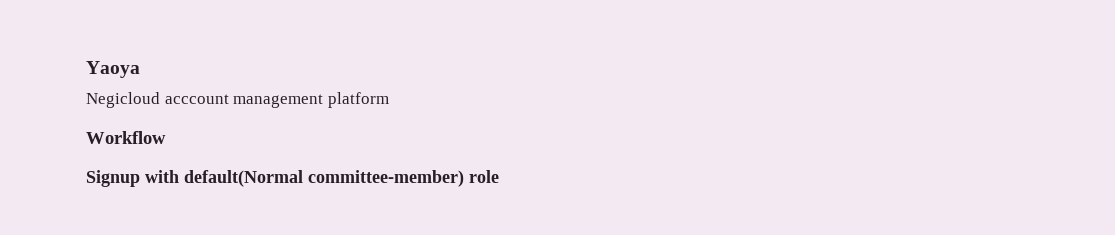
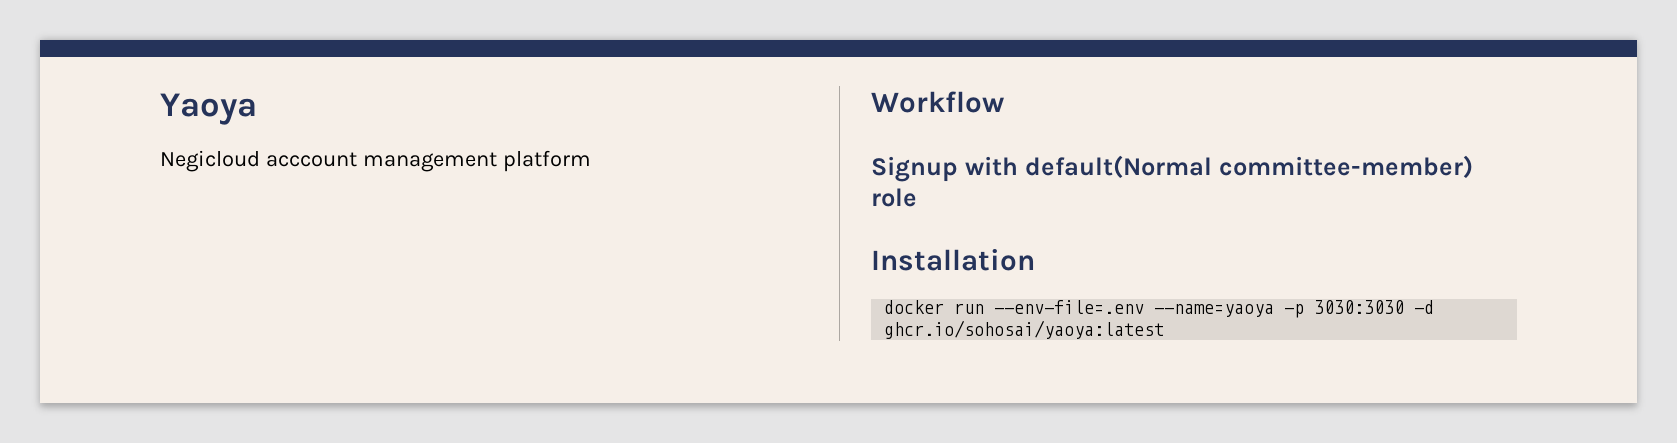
+ Installation
+ docker run --env-file=.env --name=yaoya -p 3030:3030 -d ghcr.io/sohosai/yaoya:latest

